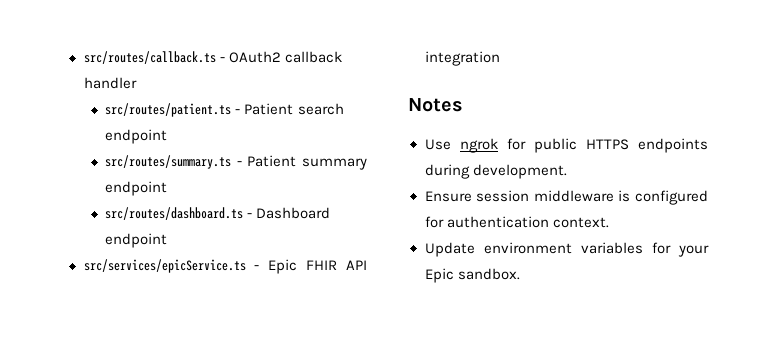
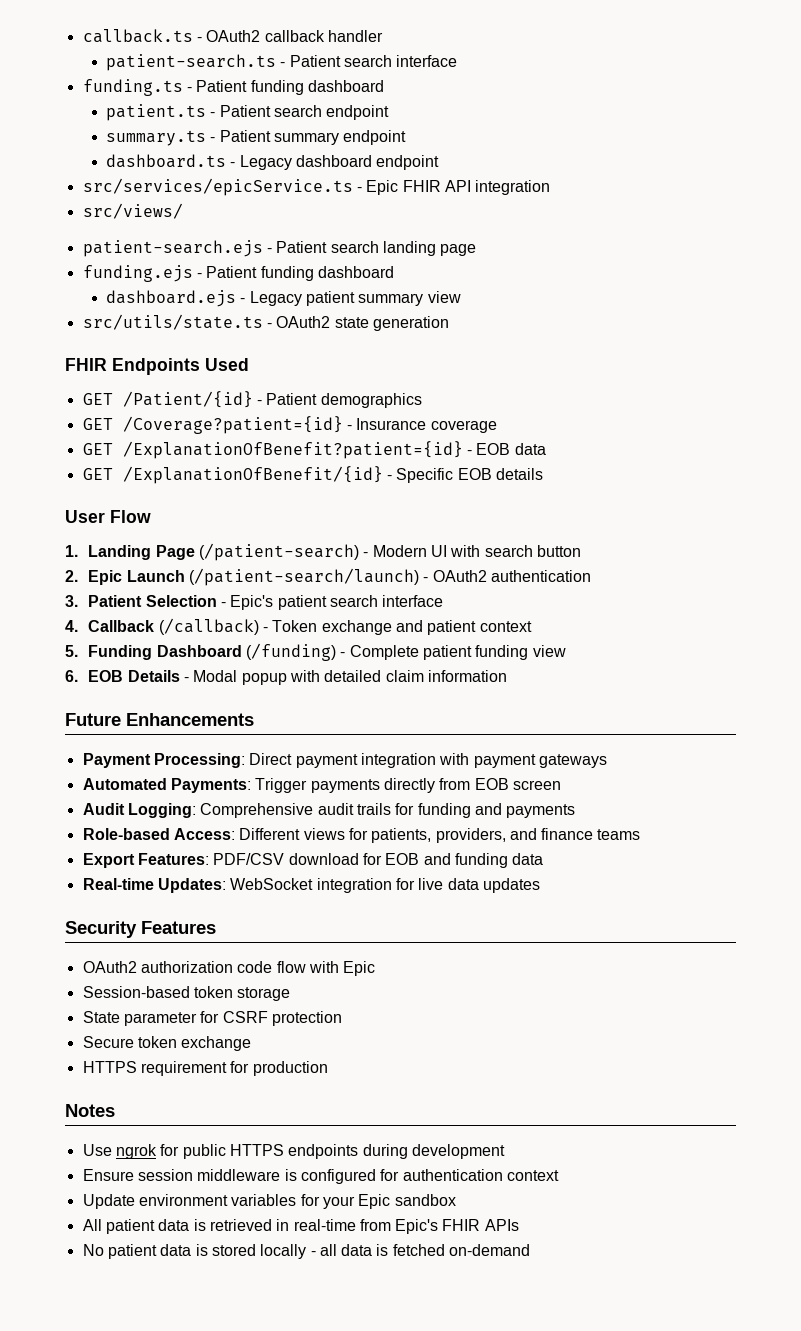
- src/routes/callback.ts - OAuth2 callback handler
+ callback.ts - OAuth2 callback handler
- src/routes/patient.ts - Patient search endpoint
+ patient-search.ts - Patient search interface
+ funding.ts - Patient funding dashboard
+ patient.ts - Patient search endpoint
- src/routes/summary.ts - Patient summary endpoint
+ summary.ts - Patient summary endpoint
- src/routes/dashboard.ts - Dashboard endpoint
+ dashboard.ts - Legacy dashboard endpoint
+ src/views/
+ patient-search.ejs - Patient search landing page
+ funding.ejs - Patient funding dashboard
+ dashboard.ejs - Legacy patient summary view
+ src/utils/state.ts - OAuth2 state generation
+ FHIR Endpoints Used
+ GET /Patient/{id} - Patient demographics
+ GET /Coverage?patient={id} - Insurance coverage
+ GET /ExplanationOfBenefit?patient={id} - EOB data
+ GET /ExplanationOfBenefit/{id} - Specific EOB details
+ User Flow
+ 1. Landing Page (/patient-search) - Modern UI with search button
+ 2. Epic Launch (/patient-search/launch) - OAuth2 authentication
+ 3. Patient Selection - Epic's patient search interface
+ 4. Callback (/callback) - Token exchange and patient context
+ 5. Funding Dashboard (/funding) - Complete patient funding view
+ 6. EOB Details - Modal popup with detailed claim information
+ Future Enhancements
+ Payment Processing: Direct payment integration with payment gateways
+ Automated Payments: Trigger payments directly from EOB screen
+ Audit Logging: Comprehensive audit trails for funding and payments
+ Role-based Access: Different views for patients, providers, and finance teams
+ Export Features: PDF/CSV download for EOB and funding data
+ Real-time Updates: WebSocket integration for live data updates
+ Security Features
+ OAuth2 authorization code flow with Epic
+ Session-based token storage
+ State parameter for CSRF protection
+ Secure token exchange
+ HTTPS requirement for production
- Use ngrok for public HTTPS endpoints during development.
+ Use ngrok for public HTTPS endpoints during development
- Ensure session middleware is configured for authentication context.
+ Ensure session middleware is configured for authentication context
- Update environment variables for your Epic sandbox.
+ Update environment variables for your Epic sandbox
+ All patient data is retrieved in real-time from Epic's FHIR APIs
+ No patient data is stored locally - all data is fetched on-demand

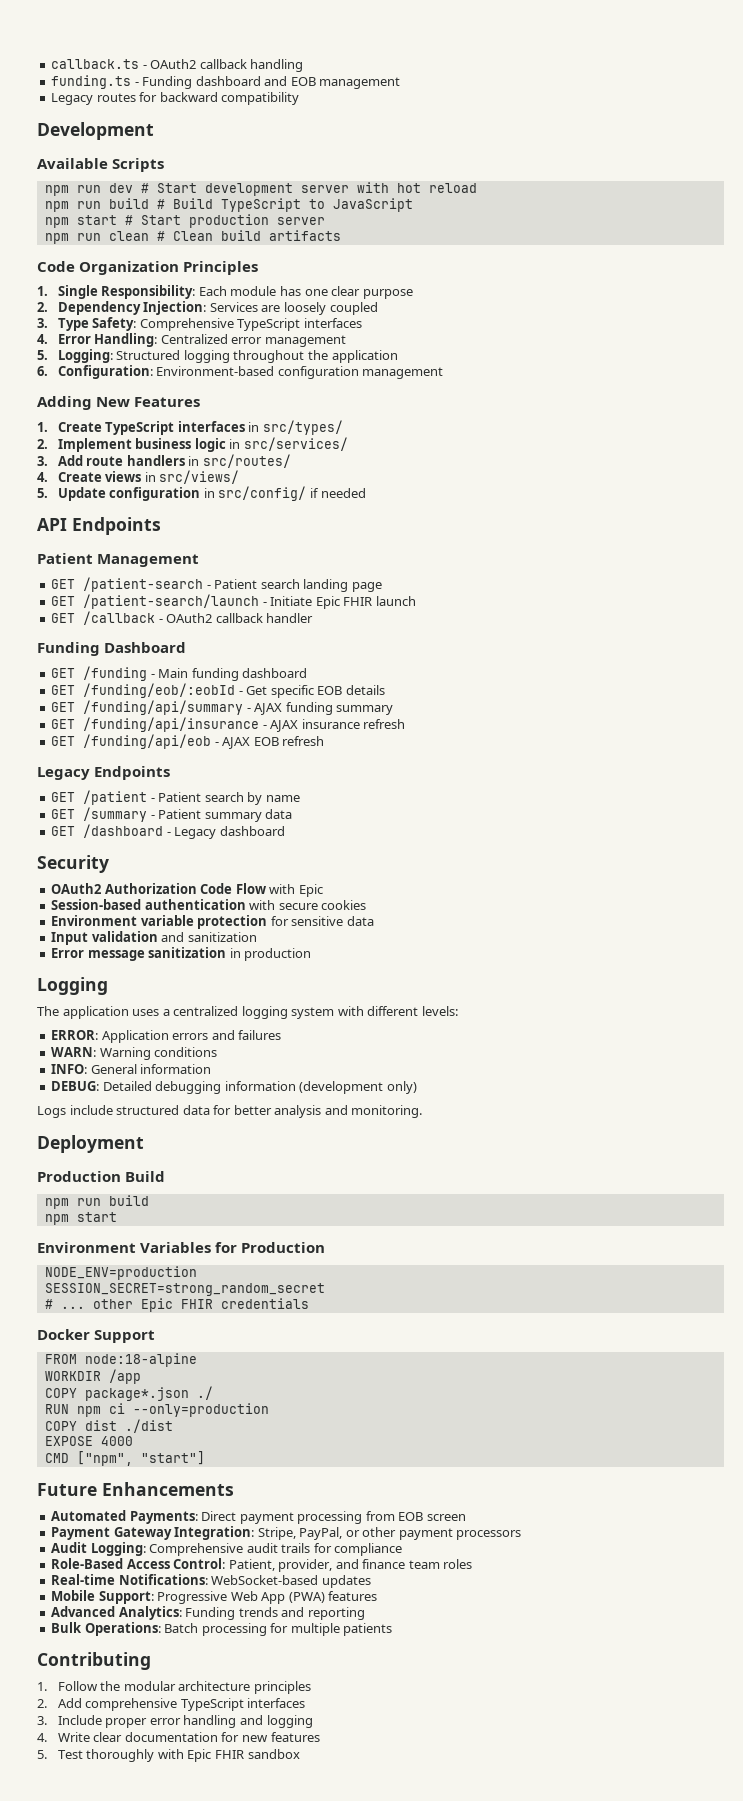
- callback.ts - OAuth2 callback handler
- patient-search.ts - Patient search interface
+ callback.ts - OAuth2 callback handling
- funding.ts - Patient funding dashboard
- patient.ts - Patient search endpoint
- summary.ts - Patient summary endpoint
- dashboard.ts - Legacy dashboard endpoint
- src/services/epicService.ts - Epic FHIR API integration
- src/views/
- patient-search.ejs - Patient search landing page
+ funding.ts - Funding dashboard and EOB management
+ Legacy routes for backward compatibility
+ Development
+ Available Scripts
+ npm run dev # Start development server with hot reload
+ npm run build # Build TypeScript to JavaScript
+ npm start # Start production server
+ npm run clean # Clean build artifacts
+ Code Organization Principles
+ 1. Single Responsibility: Each module has one clear purpose
+ 2. Dependency Injection: Services are loosely coupled
+ 3. Type Safety: Comprehensive TypeScript interfaces
+ 4. Error Handling: Centralized error management
+ 5. Logging: Structured logging throughout the application
+ 6. Configuration: Environment-based configuration management
+ Adding New Features
+ 1. Create TypeScript interfaces in src/types/
+ 2. Implement business logic in src/services/
+ 3. Add route handlers in src/routes/
+ 4. Create views in src/views/
+ 5. Update configuration in src/config/ if needed
+ API Endpoints
+ Patient Management
+ GET /patient-search - Patient search landing page
- funding.ejs - Patient funding dashboard
- dashboard.ejs - Legacy patient summary view
- src/utils/state.ts - OAuth2 state generation
- FHIR Endpoints Used
- GET /Patient/{id} - Patient demographics
- GET /Coverage?patient={id} - Insurance coverage
- GET /ExplanationOfBenefit?patient={id} - EOB data
- GET /ExplanationOfBenefit/{id} - Specific EOB details
- User Flow
- 1. Landing Page (/patient-search) - Modern UI with search button
- 2. Epic Launch (/patient-search/launch) - OAuth2 authentication
- 3. Patient Selection - Epic's patient search interface
- 4. Callback (/callback) - Token exchange and patient context
- 5. Funding Dashboard (/funding) - Complete patient funding view
- 6. EOB Details - Modal popup with detailed claim information
+ GET /patient-search/launch - Initiate Epic FHIR launch
+ GET /callback - OAuth2 callback handler
+ Funding Dashboard
+ GET /funding - Main funding dashboard
+ GET /funding/eob/:eobId - Get specific EOB details
+ GET /funding/api/summary - AJAX funding summary
+ GET /funding/api/insurance - AJAX insurance refresh
+ GET /funding/api/eob - AJAX EOB refresh
+ Legacy Endpoints
+ GET /patient - Patient search by name
+ GET /summary - Patient summary data
+ GET /dashboard - Legacy dashboard
+ Security
+ OAuth2 Authorization Code Flow with Epic
+ Session-based authentication with secure cookies
+ Environment variable protection for sensitive data
+ Input validation and sanitization
+ Error message sanitization in production
+ Logging
+ The application uses a centralized logging system with different levels:
+ ERROR: Application errors and failures
+ WARN: Warning conditions
+ INFO: General information
+ DEBUG: Detailed debugging information (development only)
+ Logs include structured data for better analysis and monitoring.
+ Deployment
+ Production Build
+ npm run build
+ npm start
+ Environment Variables for Production
+ NODE_ENV=production
+ SESSION_SECRET=strong_random_secret
+ # ... other Epic FHIR credentials
+ Docker Support
+ FROM node:18-alpine
+ WORKDIR /app
+ COPY package*.json ./
+ RUN npm ci --only=production
+ COPY dist ./dist
+ EXPOSE 4000
+ CMD ["npm", "start"]
  Future Enhancements
- Payment Processing: Direct payment integration with payment gateways
- Automated Payments: Trigger payments directly from EOB screen
+ Automated Payments: Direct payment processing from EOB screen
+ Payment Gateway Integration: Stripe, PayPal, or other payment processors
- Audit Logging: Comprehensive audit trails for funding and payments
- Role-based Access: Different views for patients, providers, and finance teams
- Export Features: PDF/CSV download for EOB and funding data
- Real-time Updates: WebSocket integration for live data updates
- Security Features
- OAuth2 authorization code flow with Epic
- Session-based token storage
- State parameter for CSRF protection
- Secure token exchange
- HTTPS requirement for production
- Notes
- Use ngrok for public HTTPS endpoints during development
- Ensure session middleware is configured for authentication context
- Update environment variables for your Epic sandbox
- All patient data is retrieved in real-time from Epic's FHIR APIs
- No patient data is stored locally - all data is fetched on-demand
+ Audit Logging: Comprehensive audit trails for compliance
+ Role-Based Access Control: Patient, provider, and finance team roles
+ Real-time Notifications: WebSocket-based updates
+ Mobile Support: Progressive Web App (PWA) features
+ Advanced Analytics: Funding trends and reporting
+ Bulk Operations: Batch processing for multiple patients
+ Contributing
+ 1. Follow the modular architecture principles
+ 2. Add comprehensive TypeScript interfaces
+ 3. Include proper error handling and logging
+ 4. Write clear documentation for new features
+ 5. Test thoroughly with Epic FHIR sandbox

